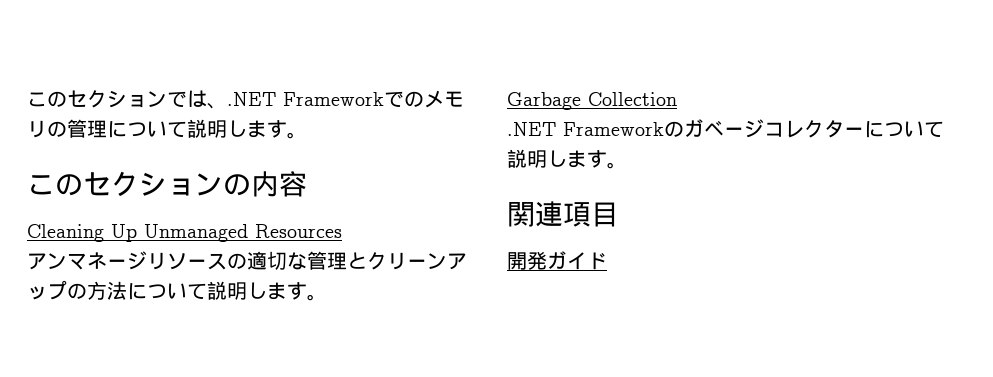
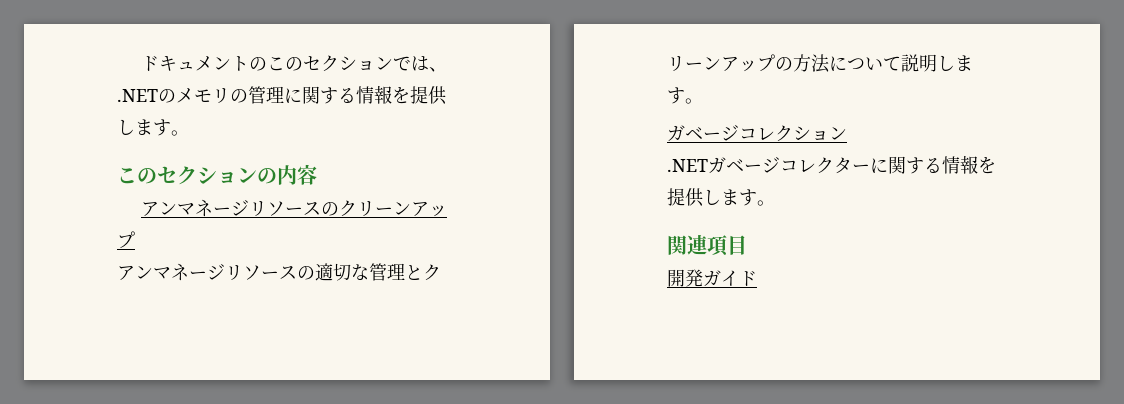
- このセクションでは、.NET Frameworkでのメモリの管理について説明します。
+ ドキュメントのこのセクションでは、.NETのメモリの管理に関する情報を提供します。
- Cleaning Up Unmanaged Resources
+ アンマネージリソースのクリーンアップ
- Garbage Collection
- .NET Frameworkのガベージコレクターについて説明します。
+ ガベージコレクション
+ .NETガベージコレクターに関する情報を提供します。

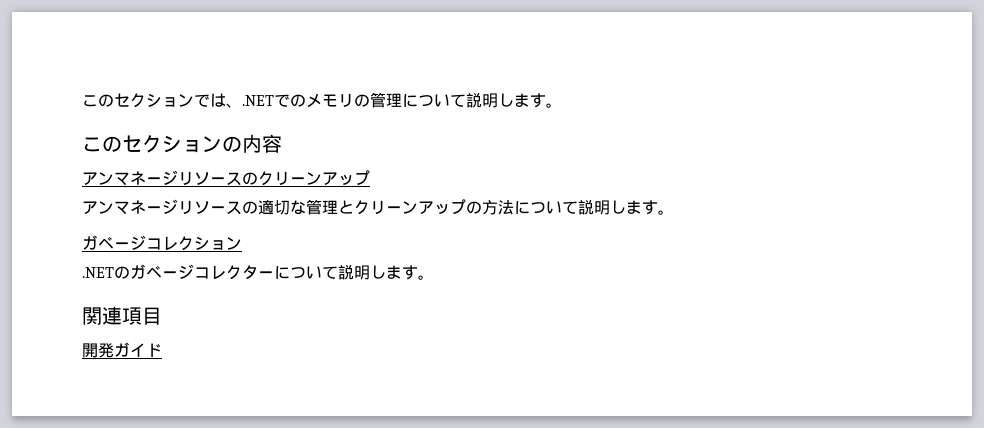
- ドキュメントのこのセクションでは、.NETのメモリの管理に関する情報を提供します。
+ このセクションでは、.NETでのメモリの管理について説明します。
- .NETガベージコレクターに関する情報を提供します。
+ .NETのガベージコレクターについて説明します。

